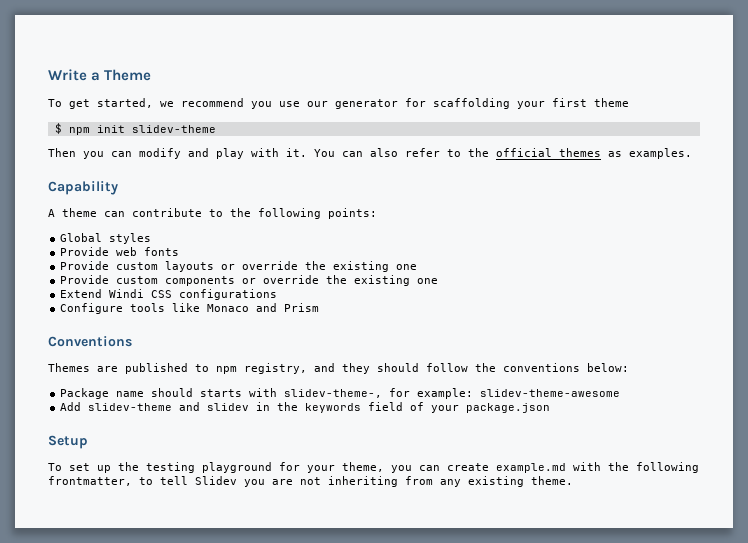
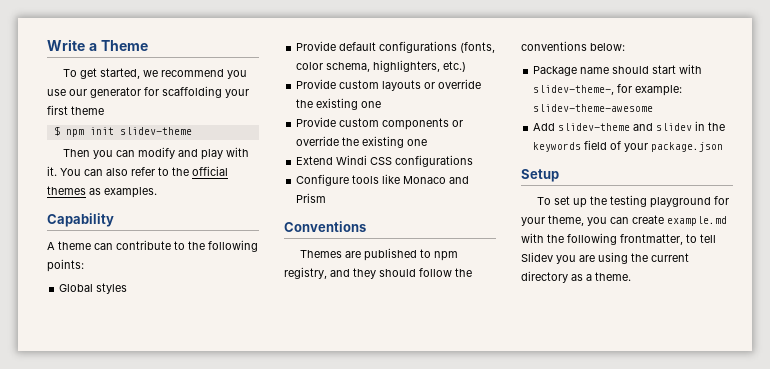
- Provide web fonts
+ Provide default configurations (fonts, color schema, highlighters, etc.)
- Package name should starts with slidev-theme-, for example: slidev-theme-awesome
+ Package name should start with slidev-theme-, for example: slidev-theme-awesome
- To set up the testing playground for your theme, you can create example.md with the following frontmatter, to tell Slidev you are not inheriting from any existing theme.
+ To set up the testing playground for your theme, you can create example.md with the following frontmatter, to tell Slidev you are using the current directory as a theme.

